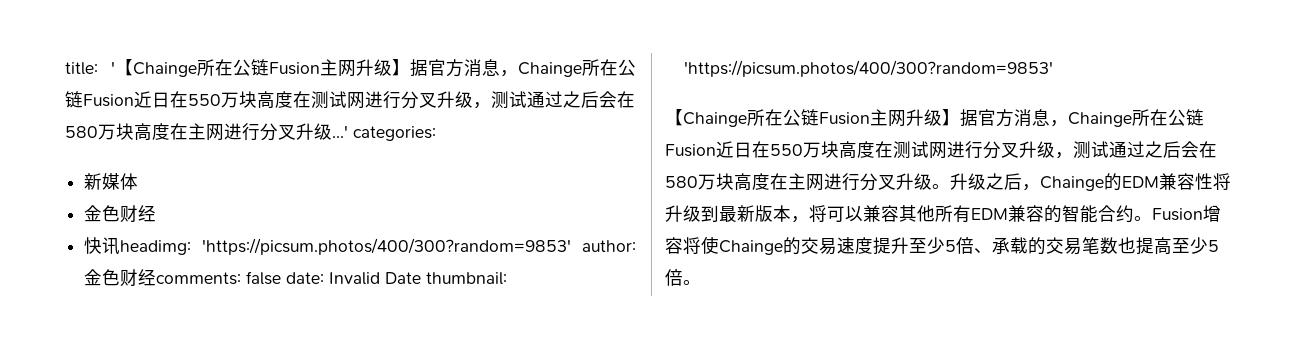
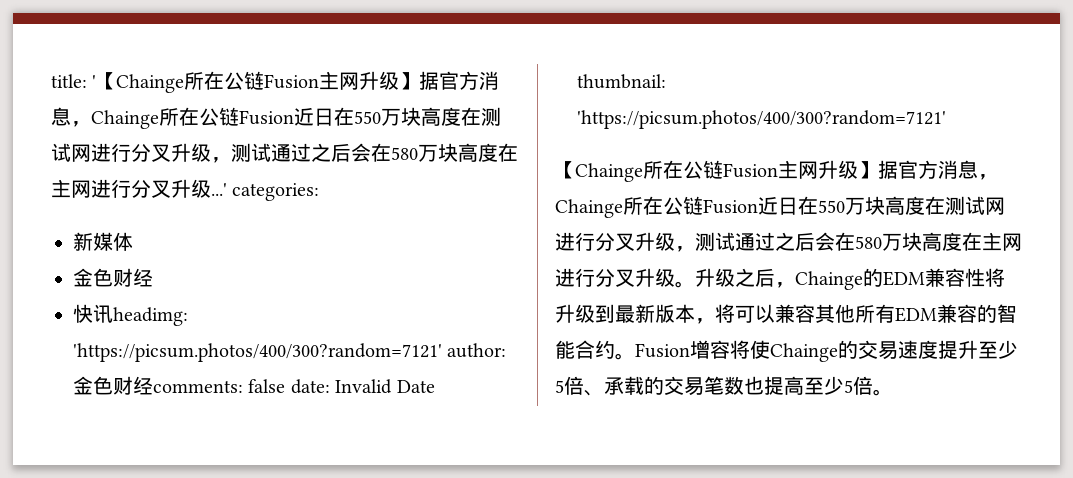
- 快讯headimg: 'https://picsum.photos/400/300?random=9853' author:金色财经comments: false date: Invalid Date thumbnail: 'https://picsum.photos/400/300?random=9853'
+ 快讯headimg: 'https://picsum.photos/400/300?random=7121' author:金色财经comments: false date: Invalid Date thumbnail: 'https://picsum.photos/400/300?random=7121'

